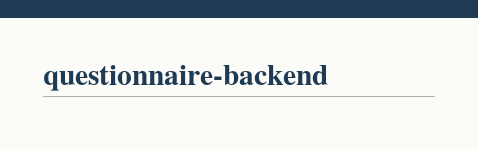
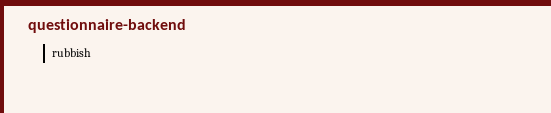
+ rubbish

